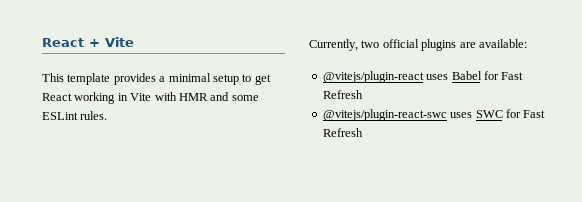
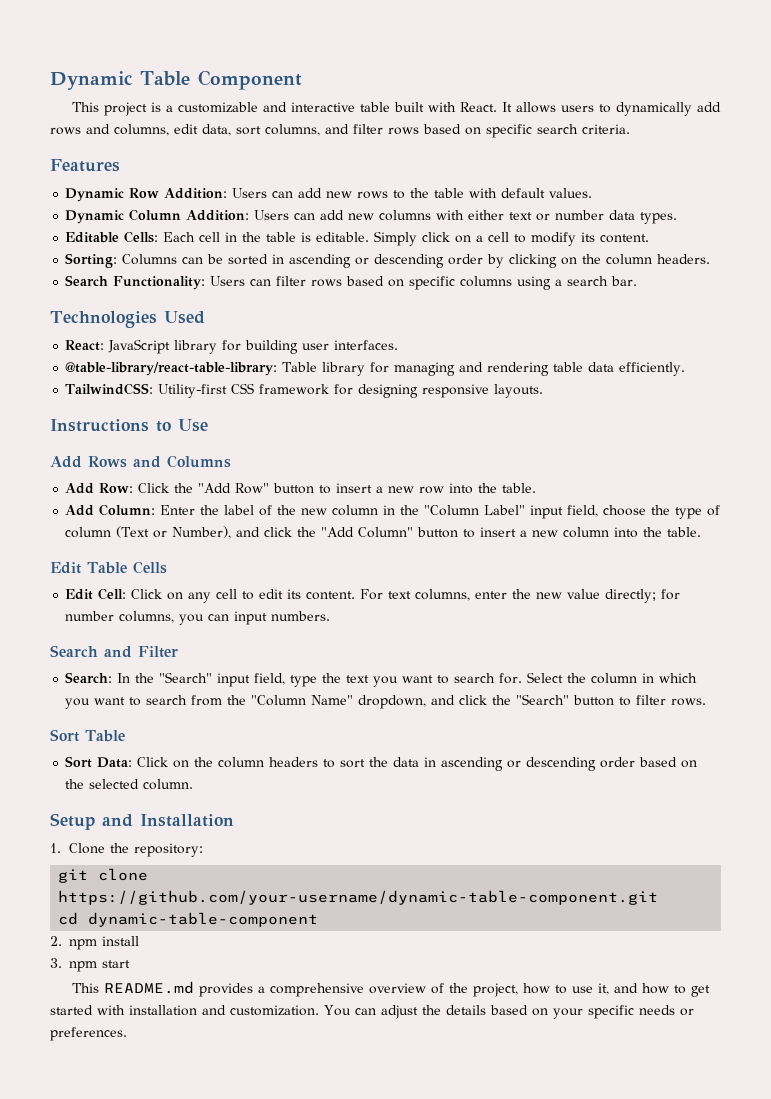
- React + Vite
- This template provides a minimal setup to get React working in Vite with HMR and some ESLint rules.
- Currently, two official plugins are available:
- @vitejs/plugin-react uses Babel for Fast Refresh
- @vitejs/plugin-react-swc uses SWC for Fast Refresh
+ Dynamic Table Component
+ This project is a customizable and interactive table built with React. It allows users to dynamically add rows and columns, edit data, sort columns, and filter rows based on specific search criteria.
+ Features
+ Dynamic Row Addition: Users can add new rows to the table with default values.
+ Dynamic Column Addition: Users can add new columns with either text or number data types.
+ Editable Cells: Each cell in the table is editable. Simply click on a cell to modify its content.
+ Sorting: Columns can be sorted in ascending or descending order by clicking on the column headers.
+ Search Functionality: Users can filter rows based on specific columns using a search bar.
+ Technologies Used
+ React: JavaScript library for building user interfaces.
+ @table-library/react-table-library: Table library for managing and rendering table data efficiently.
+ TailwindCSS: Utility-first CSS framework for designing responsive layouts.
+ Instructions to Use
+ Add Rows and Columns
+ Add Row: Click the "Add Row" button to insert a new row into the table.
+ Add Column: Enter the label of the new column in the "Column Label" input field, choose the type of column (Text or Number), and click the "Add Column" button to insert a new column into the table.
+ Edit Table Cells
+ Edit Cell: Click on any cell to edit its content. For text columns, enter the new value directly; for number columns, you can input numbers.
+ Search and Filter
+ Search: In the "Search" input field, type the text you want to search for. Select the column in which you want to search from the "Column Name" dropdown, and click the "Search" button to filter rows.
+ Sort Table
+ Sort Data: Click on the column headers to sort the data in ascending or descending order based on the selected column.
+ Setup and Installation
+ 1. Clone the repository:
+ git clone https://github.com/your-username/dynamic-table-component.git
+ cd dynamic-table-component
+ 2. npm install
+ 3. npm start
+ This README.md provides a comprehensive overview of the project, how to use it, and how to get started with installation and customization. You can adjust the details based on your specific needs or preferences.

